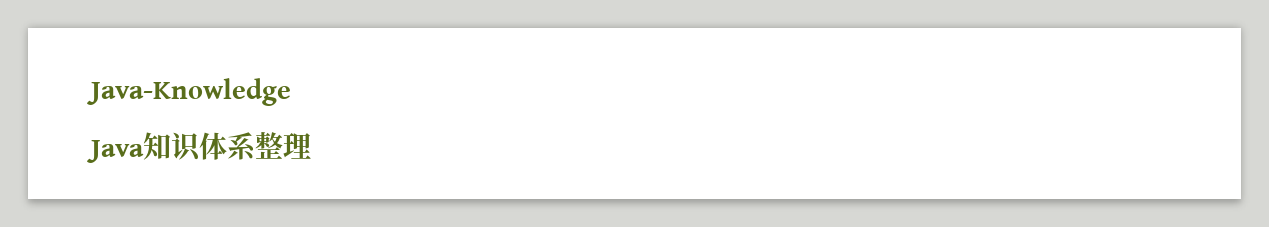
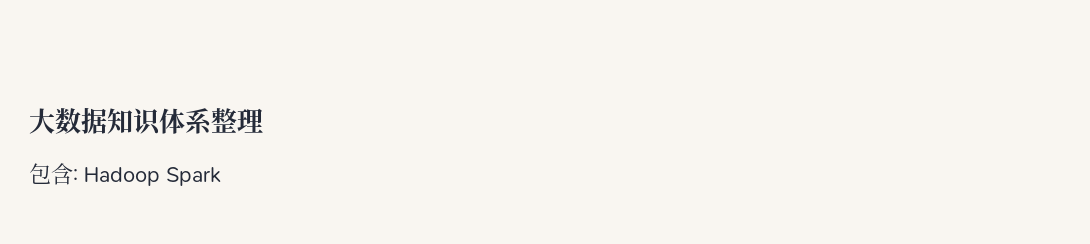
- Java-Knowledge
- Java知识体系整理
+ 大数据知识体系整理
+ 包含: Hadoop Spark

